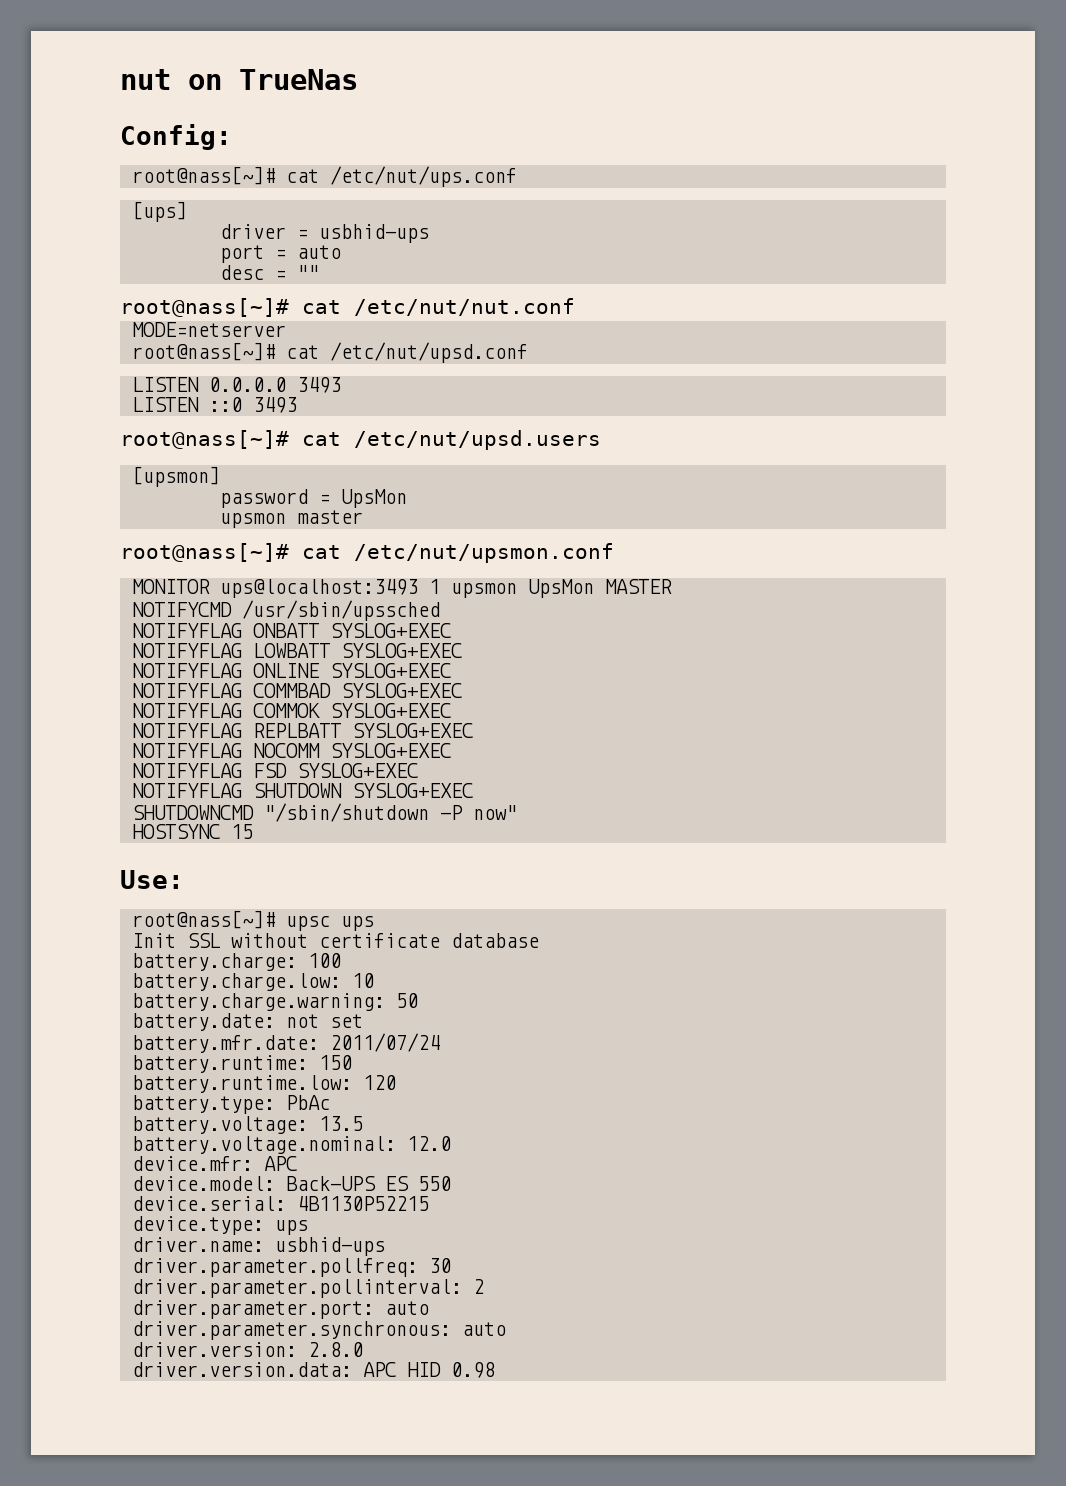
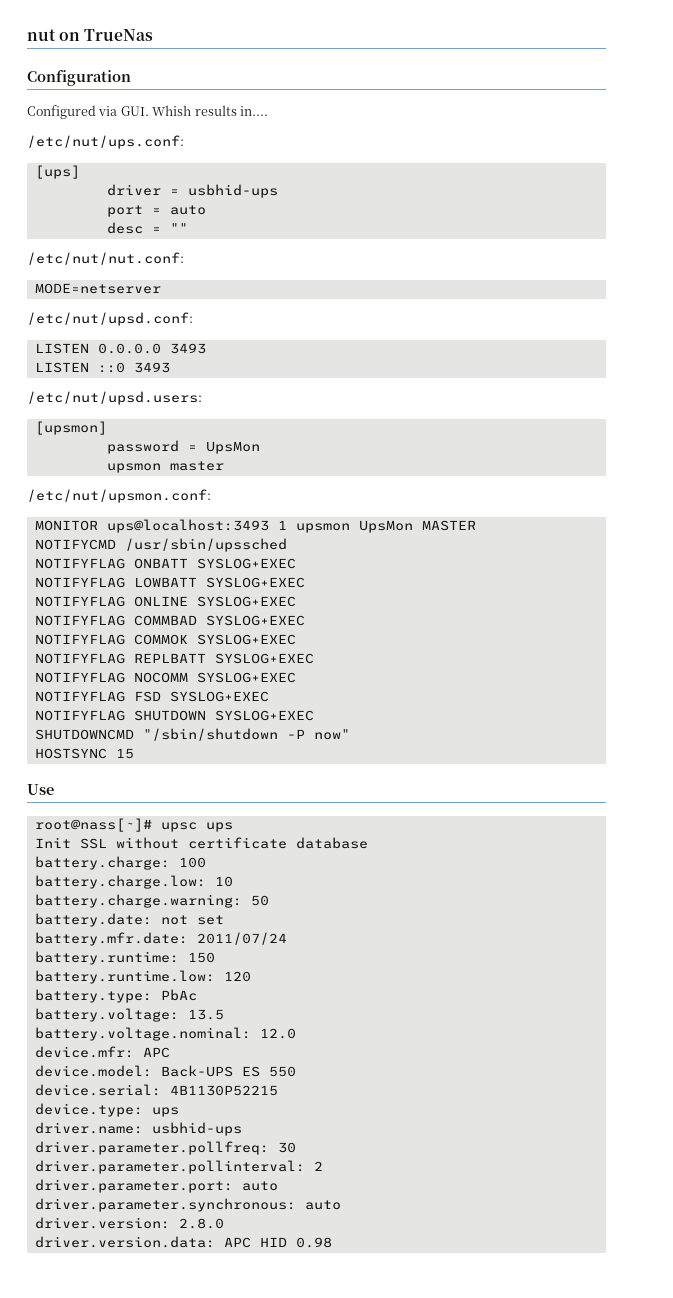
- Config:
- root@nass[~]# cat /etc/nut/ups.conf
+ Configuration
+ Configured via GUI. Whish results in....
+ /etc/nut/ups.conf:
- root@nass[~]# cat /etc/nut/nut.conf
+ /etc/nut/nut.conf:
  MODE=netserver
- root@nass[~]# cat /etc/nut/upsd.conf
+ /etc/nut/upsd.conf:
- root@nass[~]# cat /etc/nut/upsd.users
+ /etc/nut/upsd.users:
- root@nass[~]# cat /etc/nut/upsmon.conf
+ /etc/nut/upsmon.conf:
- Use:
+ Use

